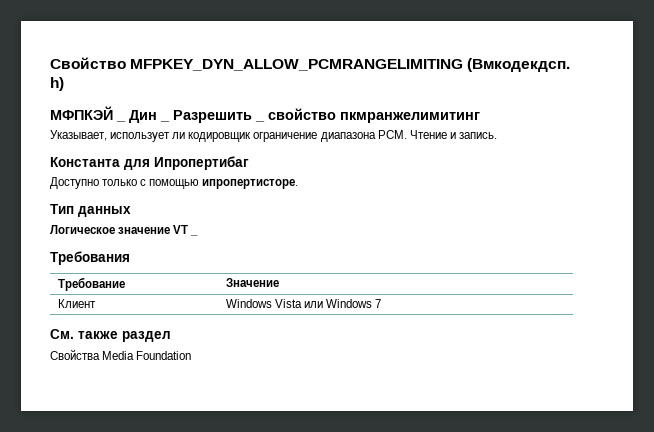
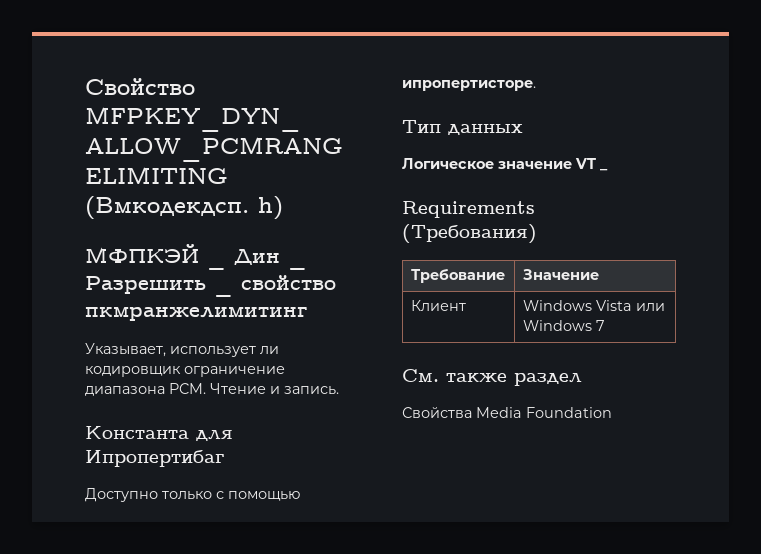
- Требования
+ Requirements (Требования)

